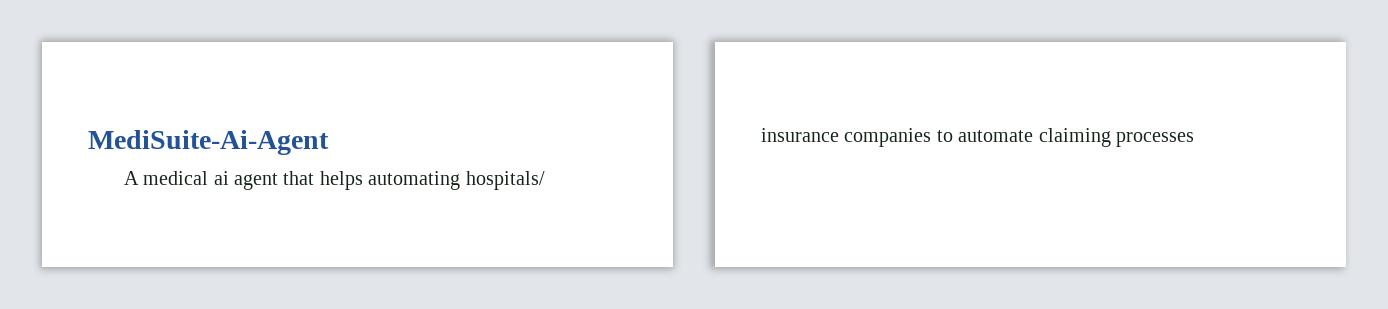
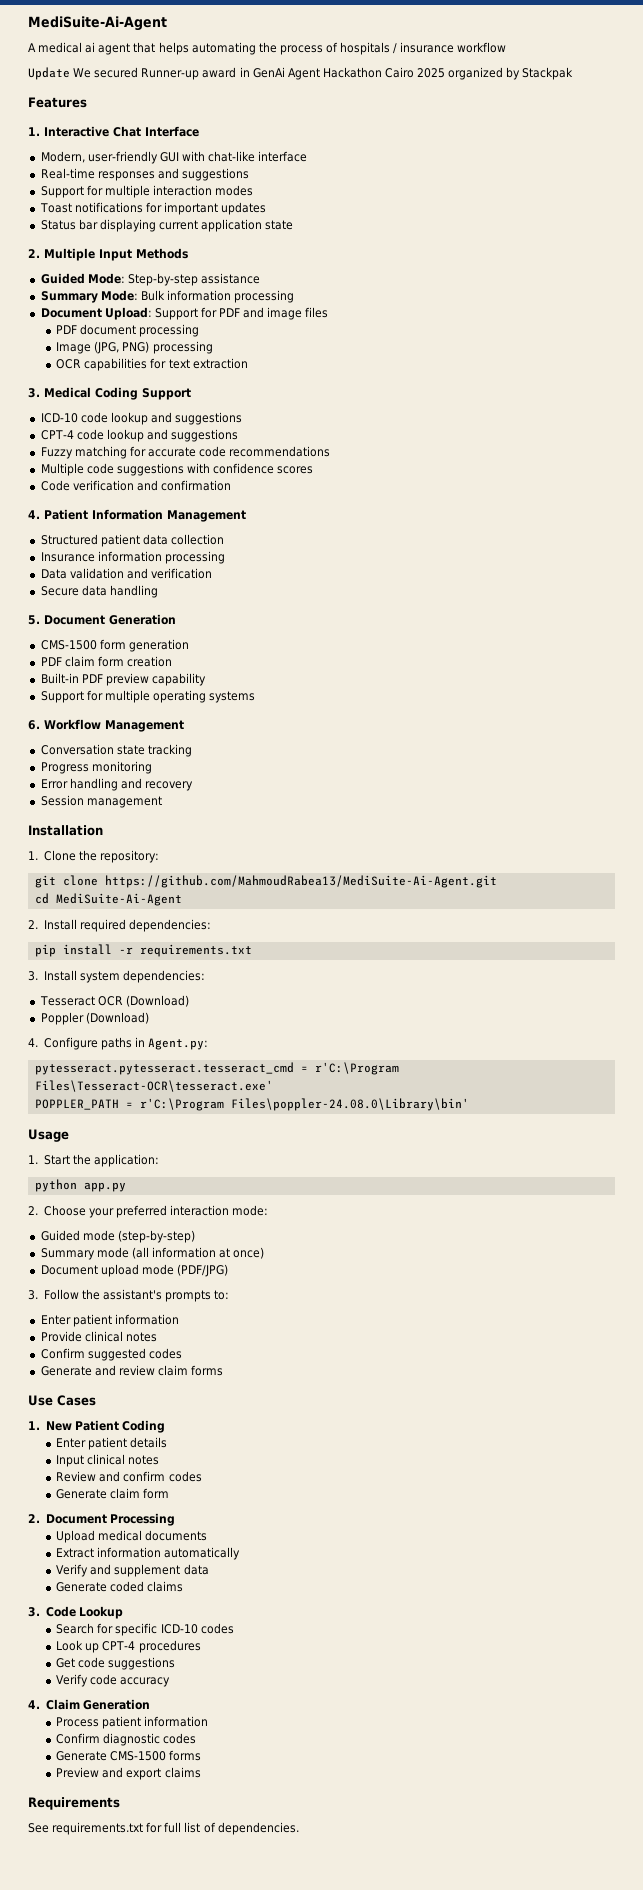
- A medical ai agent that helps automating hospitals/ insurance companies to automate claiming processes
+ A medical ai agent that helps automating the process of hospitals / insurance workflow
+ Update We secured Runner-up award in GenAi Agent Hackathon Cairo 2025 organized by Stackpak
+ Features
+ 1. Interactive Chat Interface
+ Modern, user-friendly GUI with chat-like interface
+ Real-time responses and suggestions
+ Support for multiple interaction modes
+ Toast notifications for important updates
+ Status bar displaying current application state
+ 2. Multiple Input Methods
+ Guided Mode: Step-by-step assistance
+ Summary Mode: Bulk information processing
+ Document Upload: Support for PDF and image files
+ PDF document processing
+ Image (JPG, PNG) processing
+ OCR capabilities for text extraction
+ 3. Medical Coding Support
+ ICD-10 code lookup and suggestions
+ CPT-4 code lookup and suggestions
+ Fuzzy matching for accurate code recommendations
+ Multiple code suggestions with confidence scores
+ Code verification and confirmation
+ 4. Patient Information Management
+ Structured patient data collection
+ Insurance information processing
+ Data validation and verification
+ Secure data handling
+ 5. Document Generation
+ CMS-1500 form generation
+ PDF claim form creation
+ Built-in PDF preview capability
+ Support for multiple operating systems
+ 6. Workflow Management
+ Conversation state tracking
+ Progress monitoring
+ Error handling and recovery
+ Session management
+ Installation
+ 1. Clone the repository:
+ git clone https://github.com/MahmoudRabea13/MediSuite-Ai-Agent.git
+ cd MediSuite-Ai-Agent
+ 2. Install required dependencies:
+ pip install -r requirements.txt
+ 3. Install system dependencies:
+ Tesseract OCR (Download)
+ Poppler (Download)
+ 4. Configure paths in Agent.py:
+ pytesseract.pytesseract.tesseract_cmd = r'C:\Program Files\Tesseract-OCR\tesseract.exe'
+ POPPLER_PATH = r'C:\Program Files\poppler-24.08.0\Library\bin'
+ Usage
+ 1. Start the application:
+ python app.py
+ 2. Choose your preferred interaction mode:
+ Guided mode (step-by-step)
+ Summary mode (all information at once)
+ Document upload mode (PDF/JPG)
+ 3. Follow the assistant's prompts to:
+ Enter patient information
+ Provide clinical notes
+ Confirm suggested codes
+ Generate and review claim forms
+ Use Cases
+ 1. New Patient Coding
+ Enter patient details
+ Input clinical notes
+ Review and confirm codes
+ Generate claim form
+ 2. Document Processing
+ Upload medical documents
+ Extract information automatically
+ Verify and supplement data
+ Generate coded claims
+ 3. Code Lookup
+ Search for specific ICD-10 codes
+ Look up CPT-4 procedures
+ Get code suggestions
+ Verify code accuracy
+ 4. Claim Generation
+ Process patient information
+ Confirm diagnostic codes
+ Generate CMS-1500 forms
+ Preview and export claims
+ Requirements
+ See requirements.txt for full list of dependencies.

